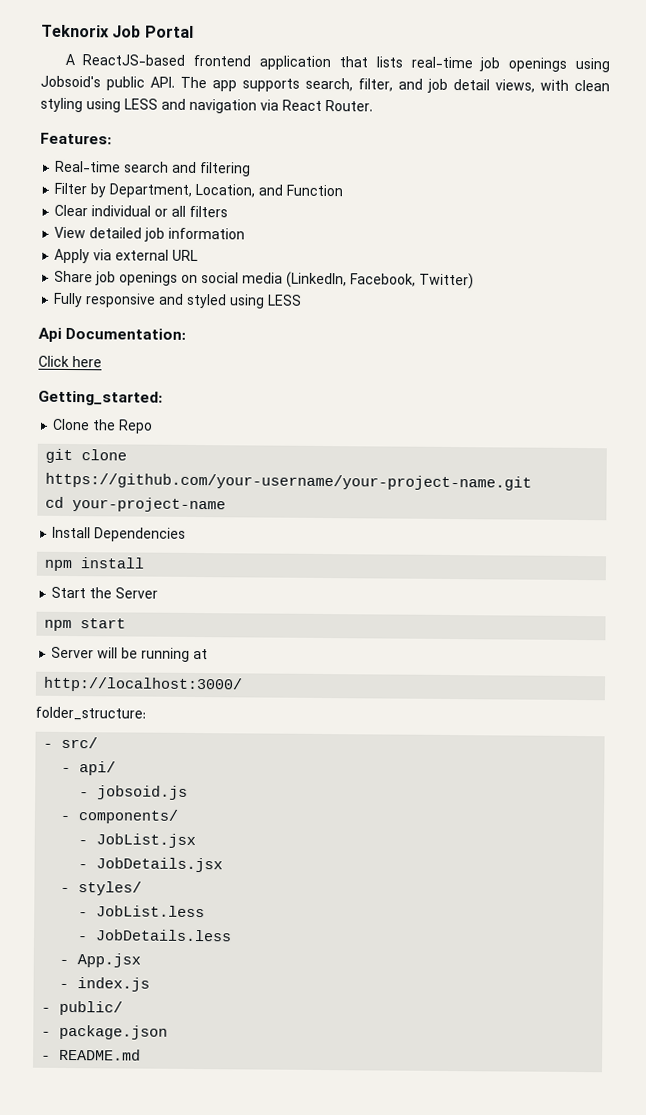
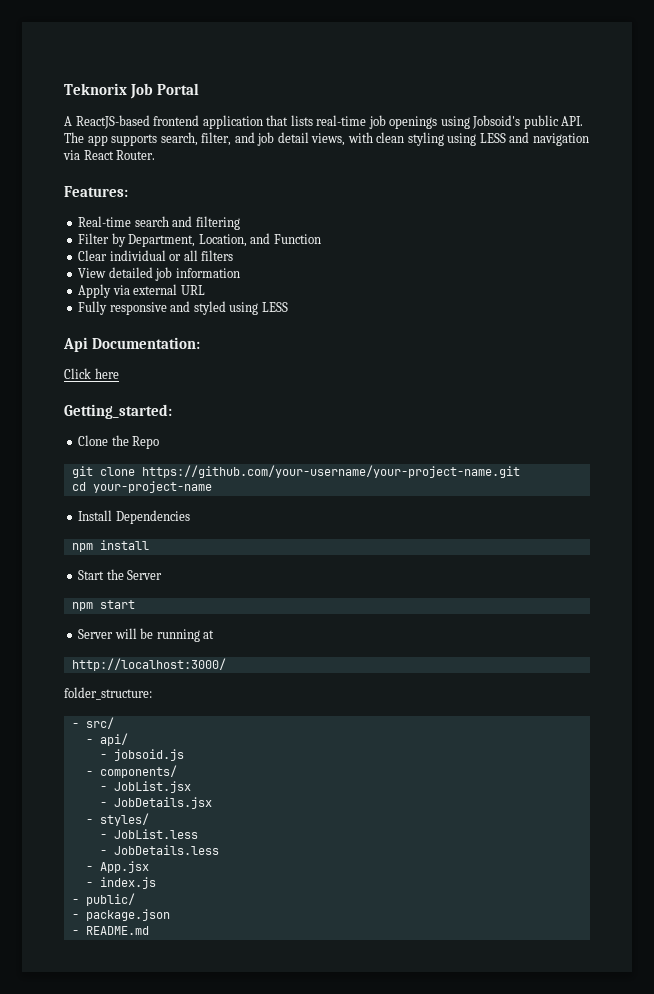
- Share job openings on social media (LinkedIn, Facebook, Twitter)

